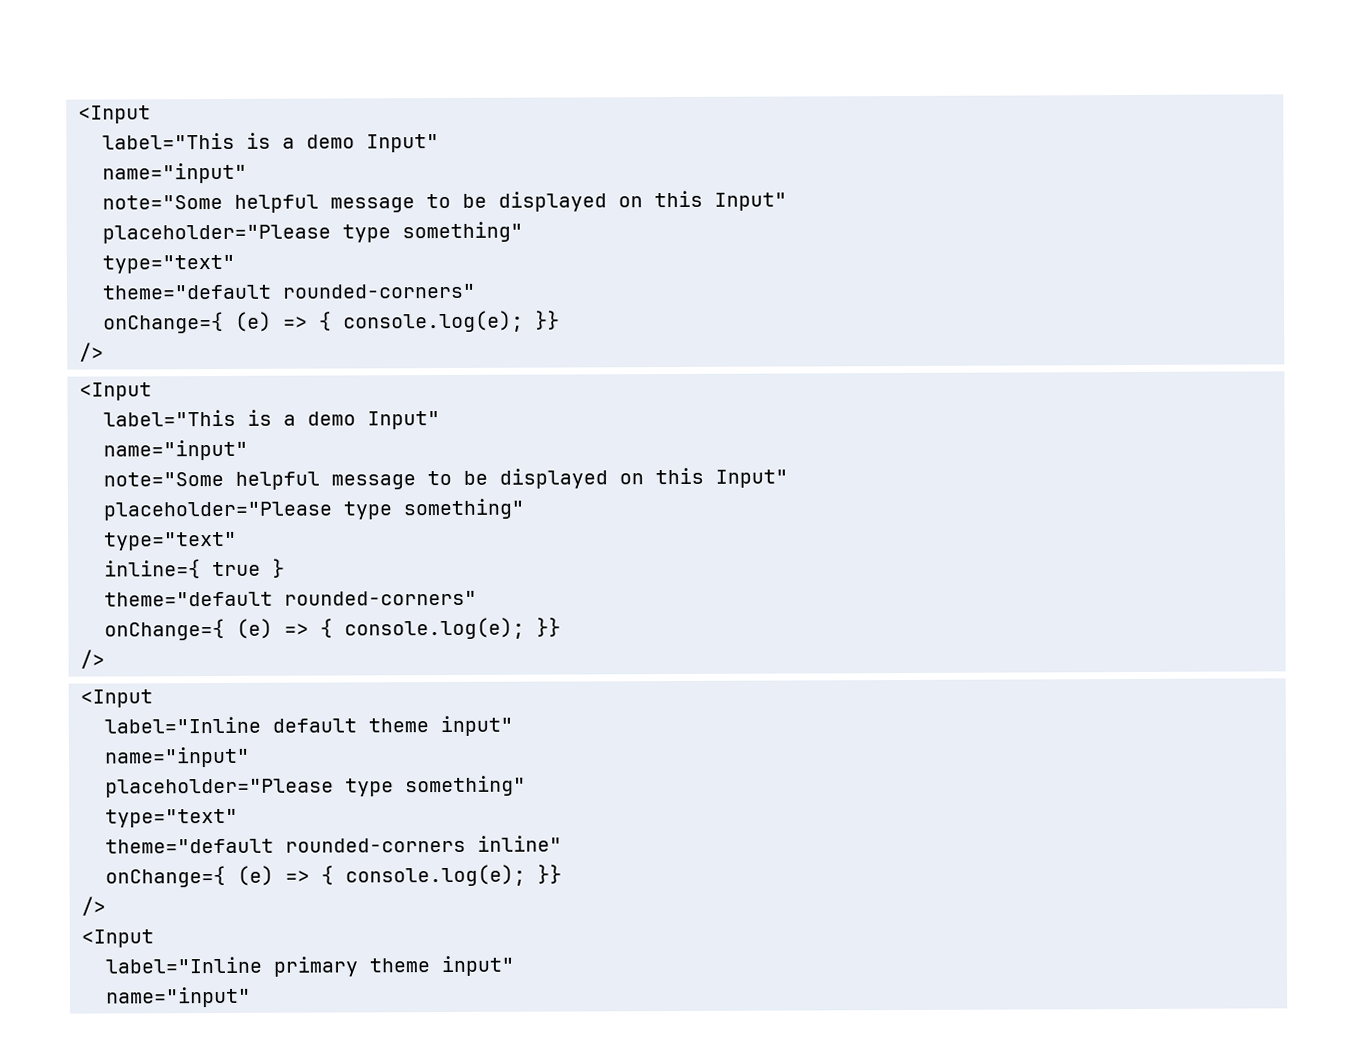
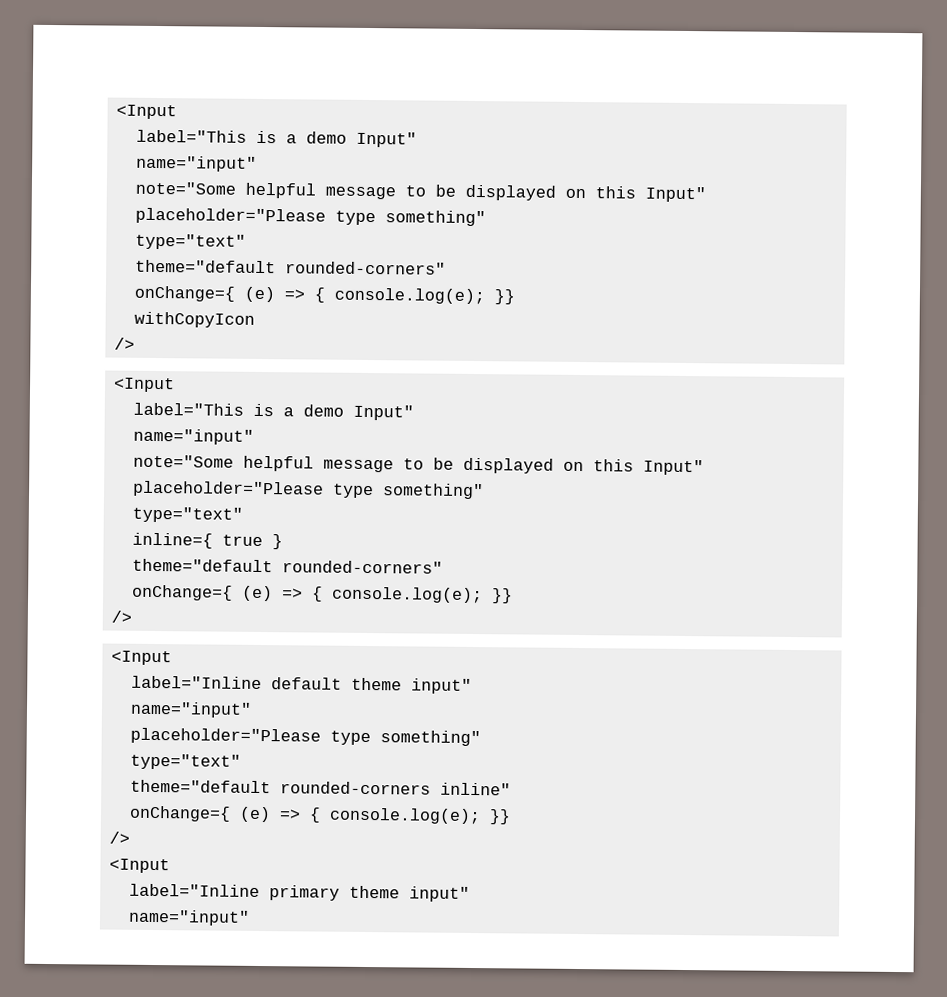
+ withCopyIcon

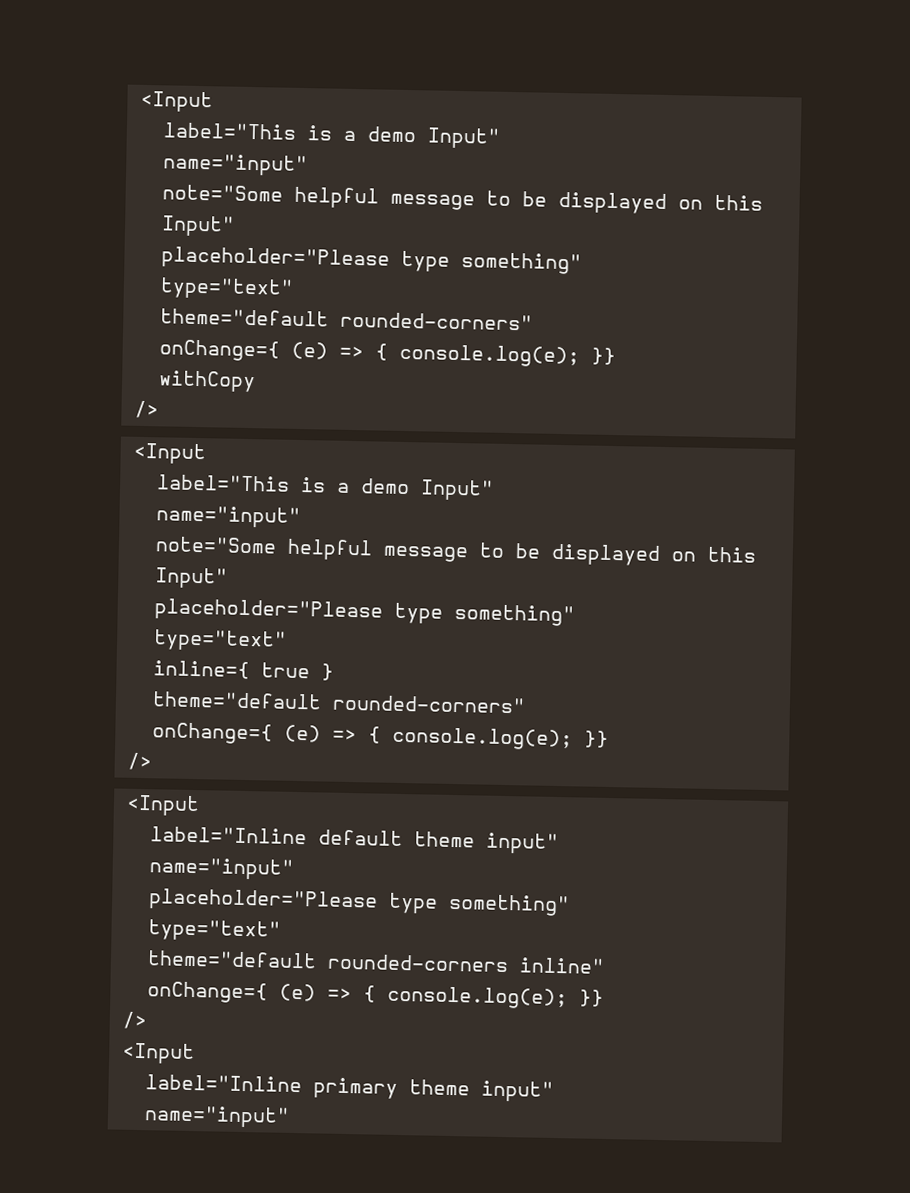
- withCopyIcon
+ withCopy

